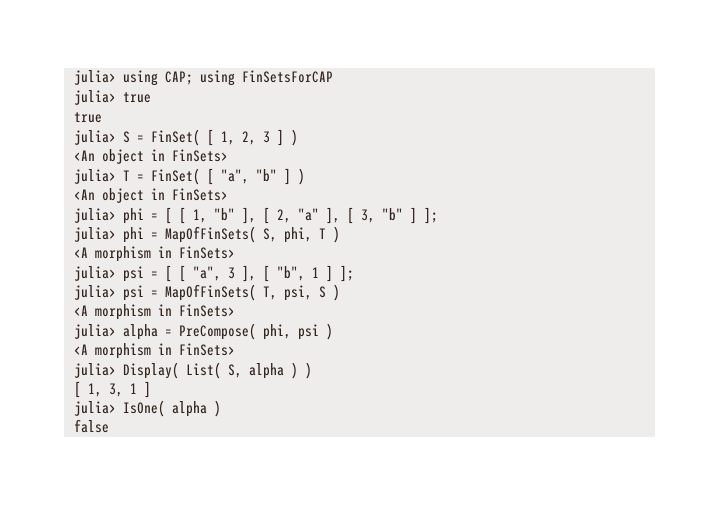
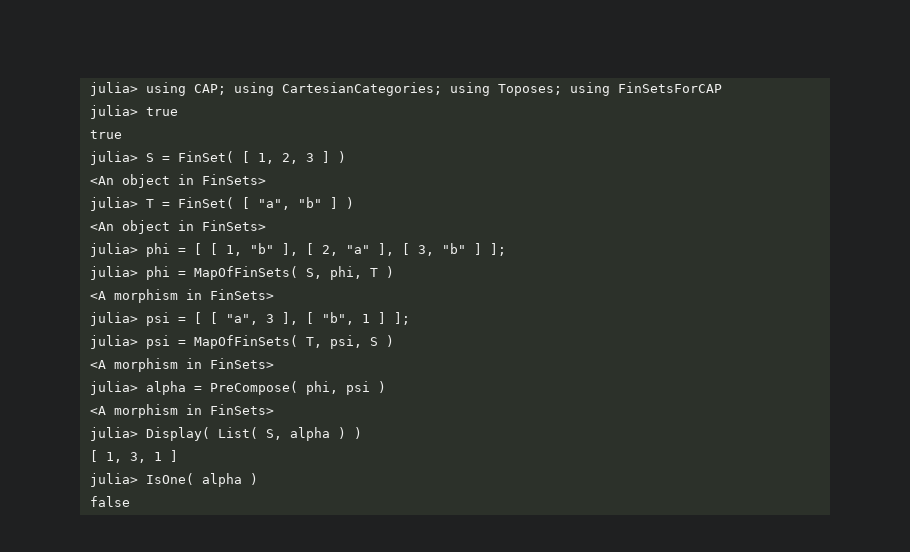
- julia> using CAP; using FinSetsForCAP
+ julia> using CAP; using CartesianCategories; using Toposes; using FinSetsForCAP

